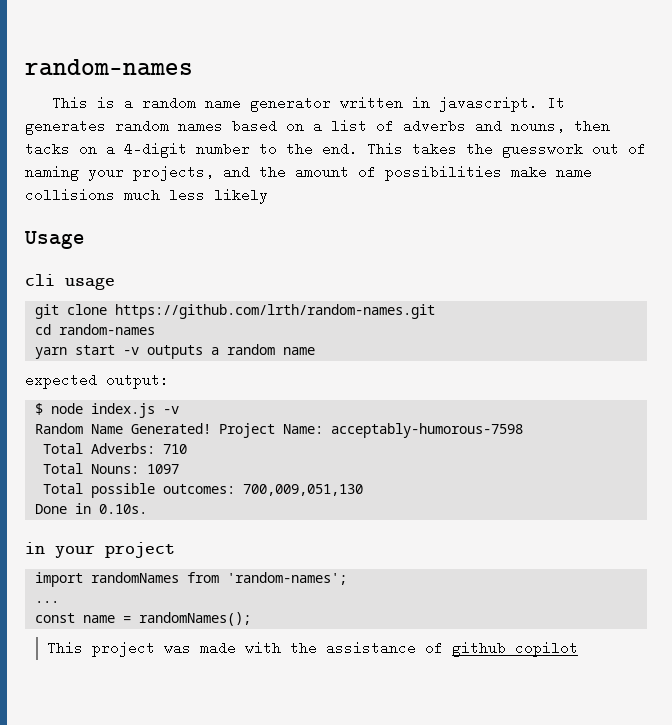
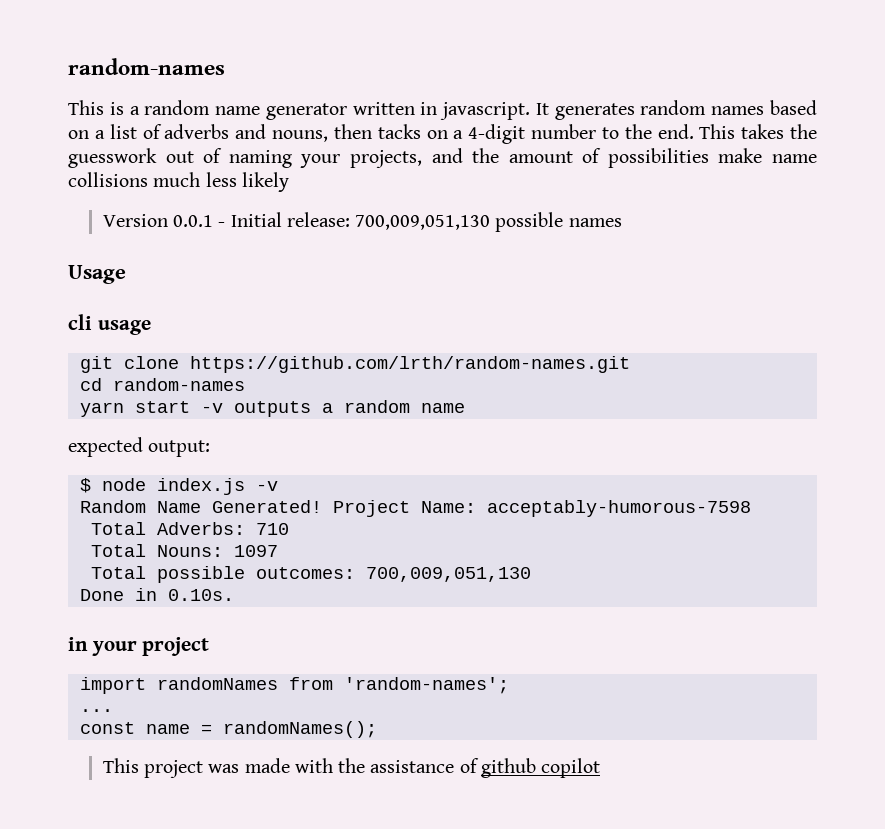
+ Version 0.0.1 - Initial release: 700,009,051,130 possible names

